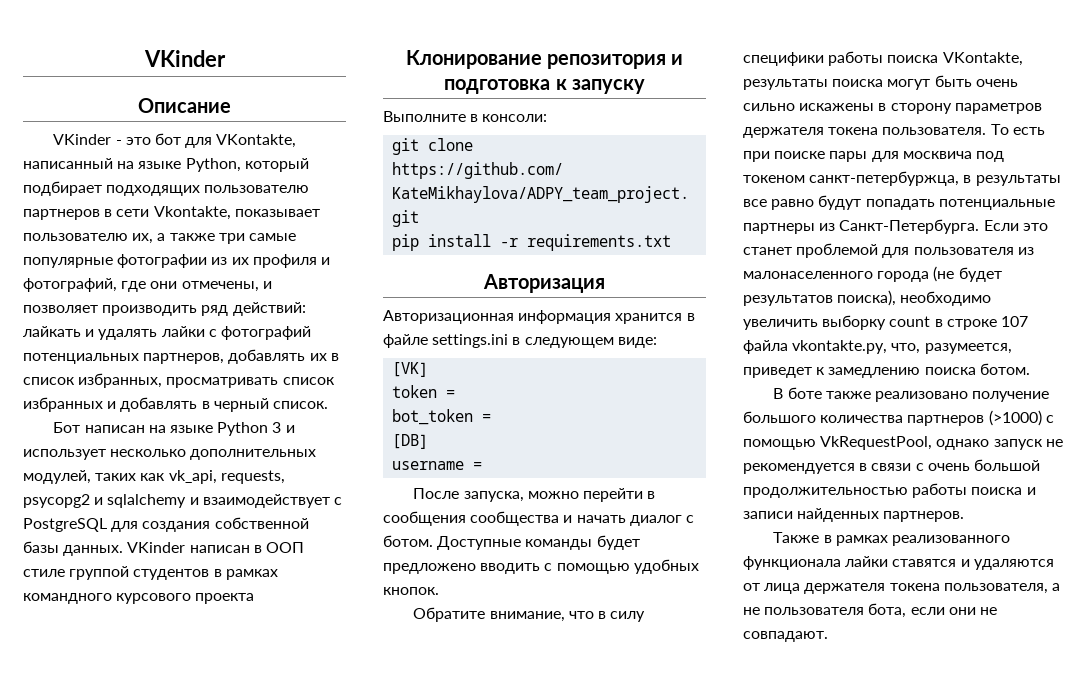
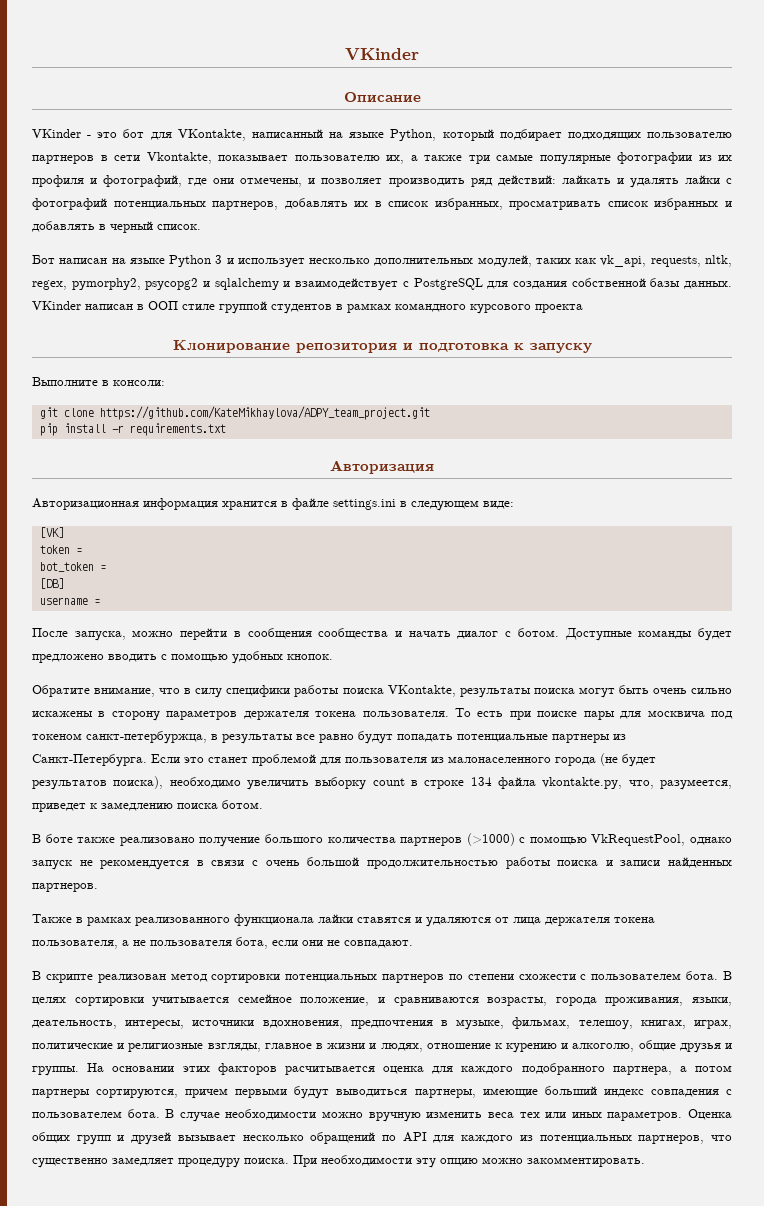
- Бот написан на языке Python 3 и использует несколько дополнительных модулей, таких как vk_api, requests, psycopg2 и sqlalchemy и взаимодействует с PostgreSQL для создания собственной базы данных.
+ Бот написан на языке Python 3 и использует несколько дополнительных модулей, таких как vk_api, requests, nltk, regex, pymorphy2, psycopg2 и sqlalchemy и взаимодействует с PostgreSQL для создания собственной базы данных.
- Если это станет проблемой для пользователя из малонаселенного города (не будет результатов поиска), необходимо увеличить выборку count в строке 107 файла vkontakte.py, что, разумеется, приведет к замедлению поиска ботом.
+ Если это станет проблемой для пользователя из малонаселенного города (не будет результатов поиска), необходимо увеличить выборку count в строке 134 файла vkontakte.py, что, разумеется, приведет к замедлению поиска ботом.
+ В скрипте реализован метод сортировки потенциальных партнеров по степени схожести с пользователем бота. В целях сортировки учитывается семейное положение, и сравниваются возрасты, города проживания, языки, деательность, интересы, источники вдохновения, предпочтения в музыке, фильмах, телешоу, книгах, играх, политические и религиозные взгляды, главное в жизни и людях, отношение к курению и алкоголю, общие друзья и группы. На основании этих факторов расчитывается оценка для каждого подобранного партнера, а потом партнеры сортируются, причем первыми будут выводиться партнеры, имеющие больший индекс совпадения с пользователем бота. В случае необходимости можно вручную изменить веса тех или иных параметров. Оценка общих групп и друзей вызывает несколько обращений по API для каждого из потенциальных партнеров, что существенно замедляет процедуру поиска. При необходимости эту опцию можно закомментировать.

